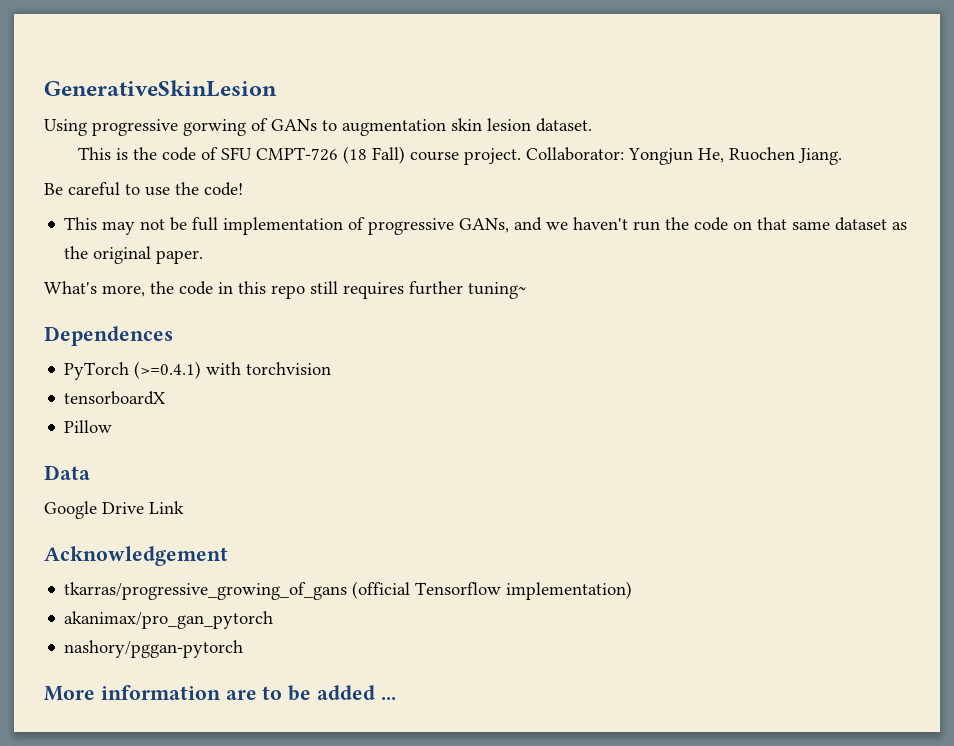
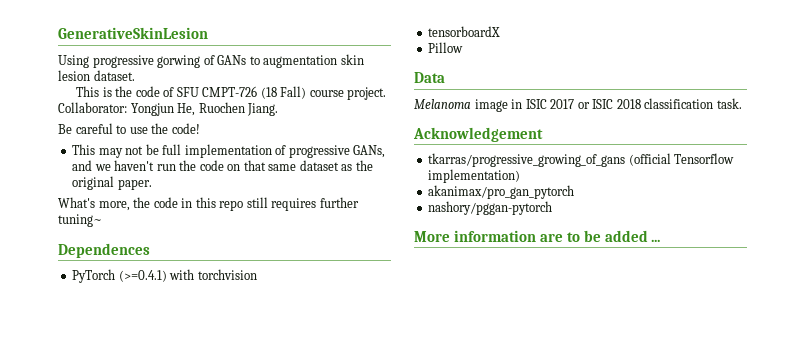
- Google Drive Link
+ Melanoma image in ISIC 2017 or ISIC 2018 classification task.

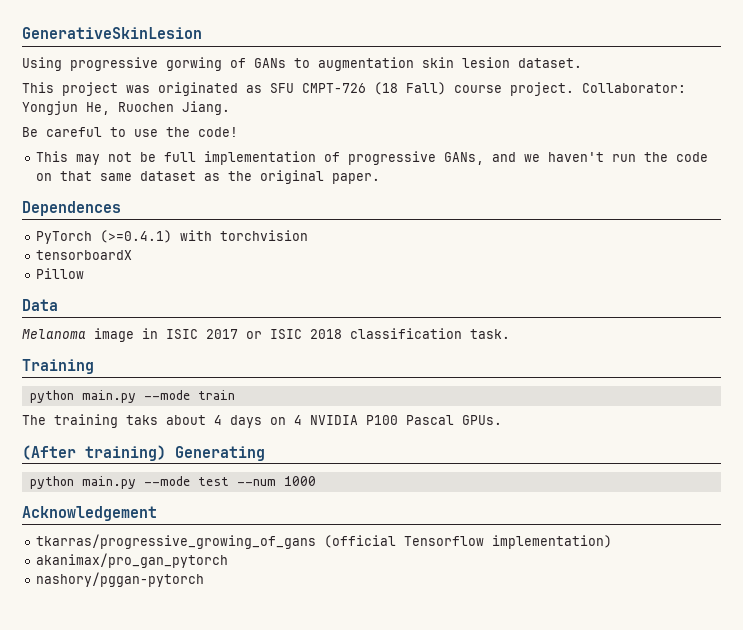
- This is the code of SFU CMPT-726 (18 Fall) course project.
+ This project was originated as SFU CMPT-726 (18 Fall) course project.
- What's more, the code in this repo still requires further tuning~
+ Training
+ python main.py --mode train
+ The training taks about 4 days on 4 NVIDIA P100 Pascal GPUs.
+ (After training) Generating
+ python main.py --mode test --num 1000
- More information are to be added ...

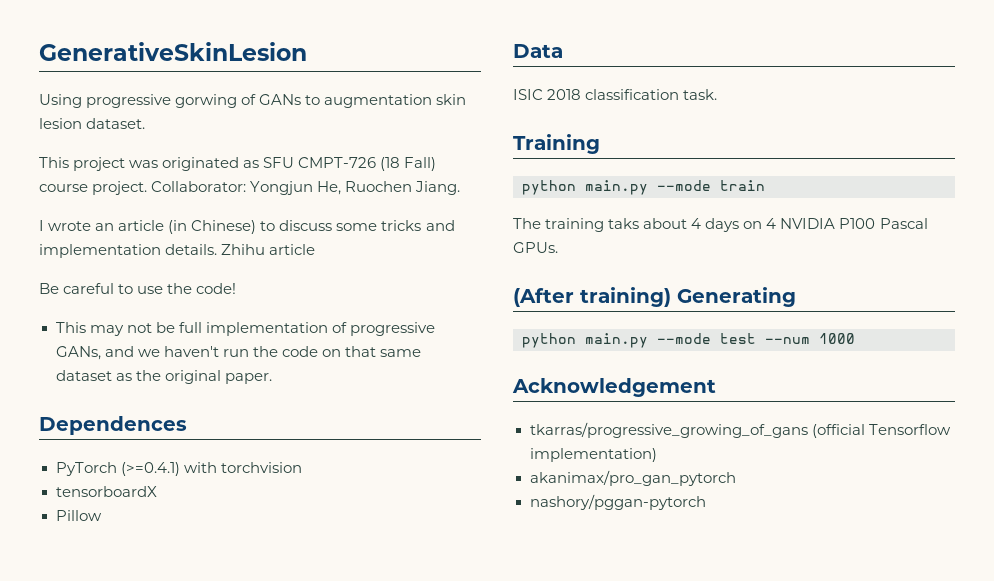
+ I wrote an article (in Chinese) to discuss some tricks and implementation details. Zhihu article
- Melanoma image in ISIC 2017 or ISIC 2018 classification task.
+ ISIC 2018 classification task.

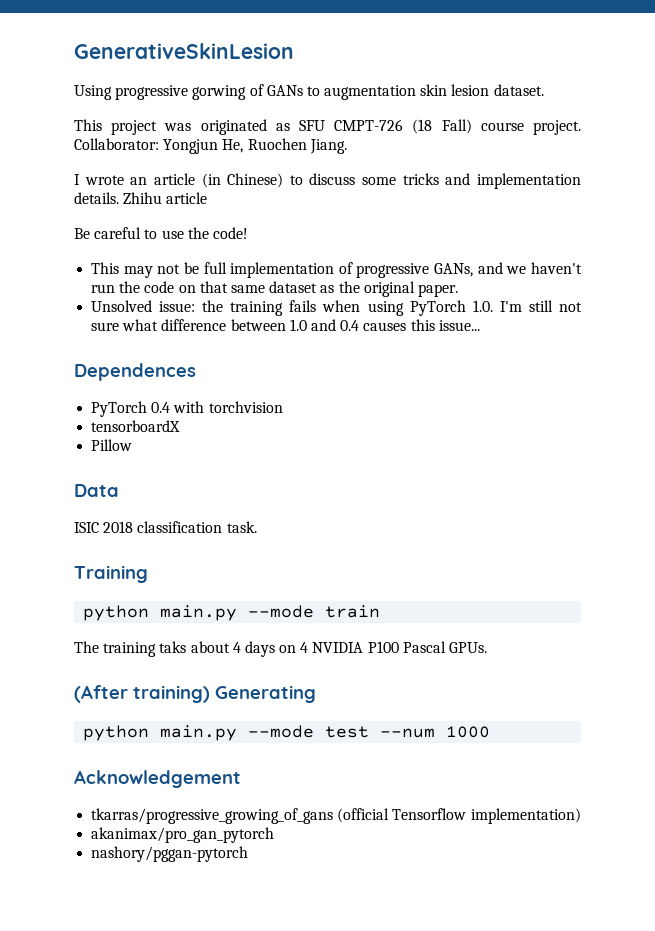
+ Unsolved issue: the training fails when using PyTorch 1.0. I'm still not sure what difference between 1.0 and 0.4 causes this issue...
- PyTorch (>=0.4.1) with torchvision
+ PyTorch 0.4 with torchvision

